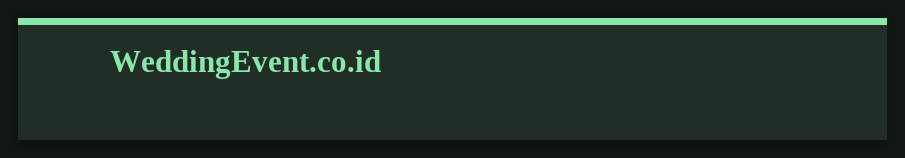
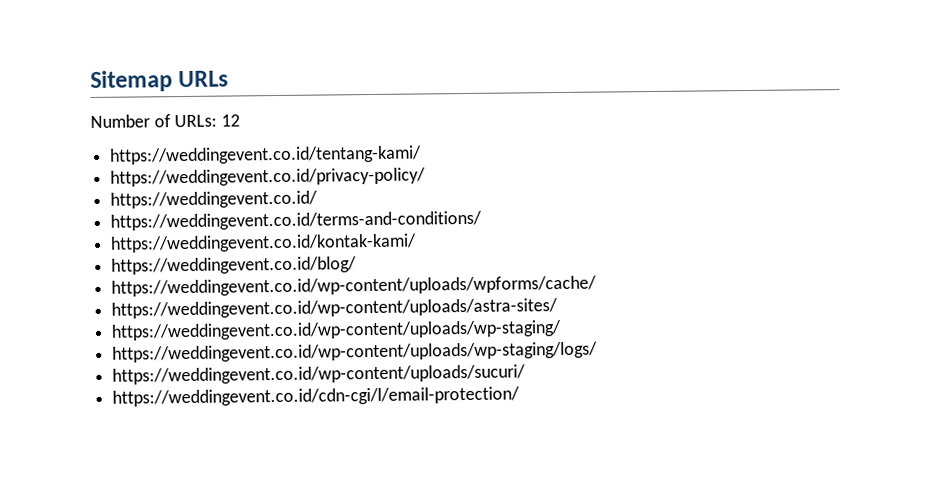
- WeddingEvent.co.id
+ Sitemap URLs
+ Number of URLs: 12
+ https://weddingevent.co.id/tentang-kami/
+ https://weddingevent.co.id/privacy-policy/
+ https://weddingevent.co.id/
+ https://weddingevent.co.id/terms-and-conditions/
+ https://weddingevent.co.id/kontak-kami/
+ https://weddingevent.co.id/blog/
+ https://weddingevent.co.id/wp-content/uploads/wpforms/cache/
+ https://weddingevent.co.id/wp-content/uploads/astra-sites/
+ https://weddingevent.co.id/wp-content/uploads/wp-staging/
+ https://weddingevent.co.id/wp-content/uploads/wp-staging/logs/
+ https://weddingevent.co.id/wp-content/uploads/sucuri/
+ https://weddingevent.co.id/cdn-cgi/l/email-protection/

